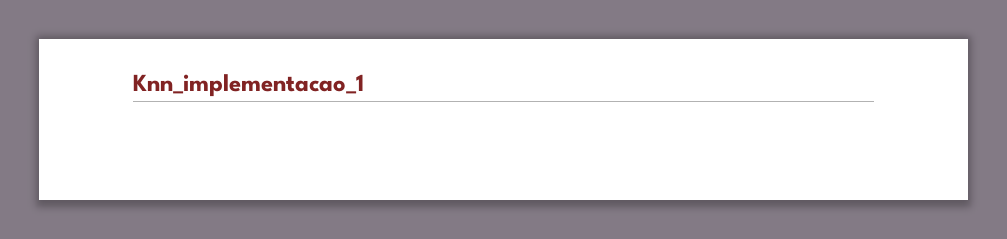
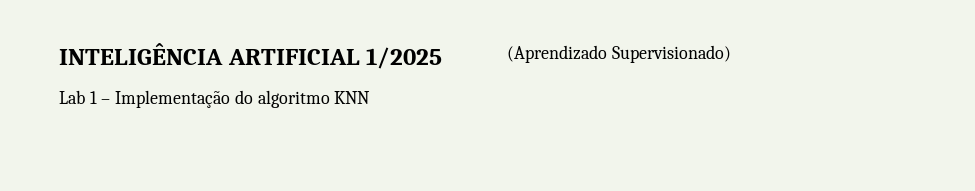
- Knn_implementacao_1
+ INTELIGÊNCIA ARTIFICIAL 1/2025
+ Lab 1 – Implementação do algoritmo KNN (Aprendizado Supervisionado)

